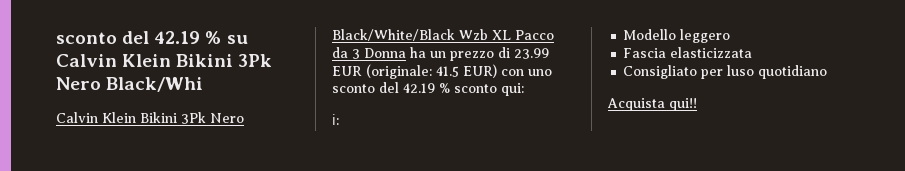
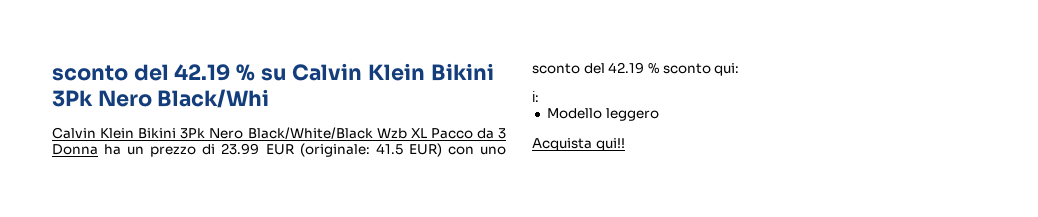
- Fascia elasticizzata
- Consigliato per luso quotidiano

